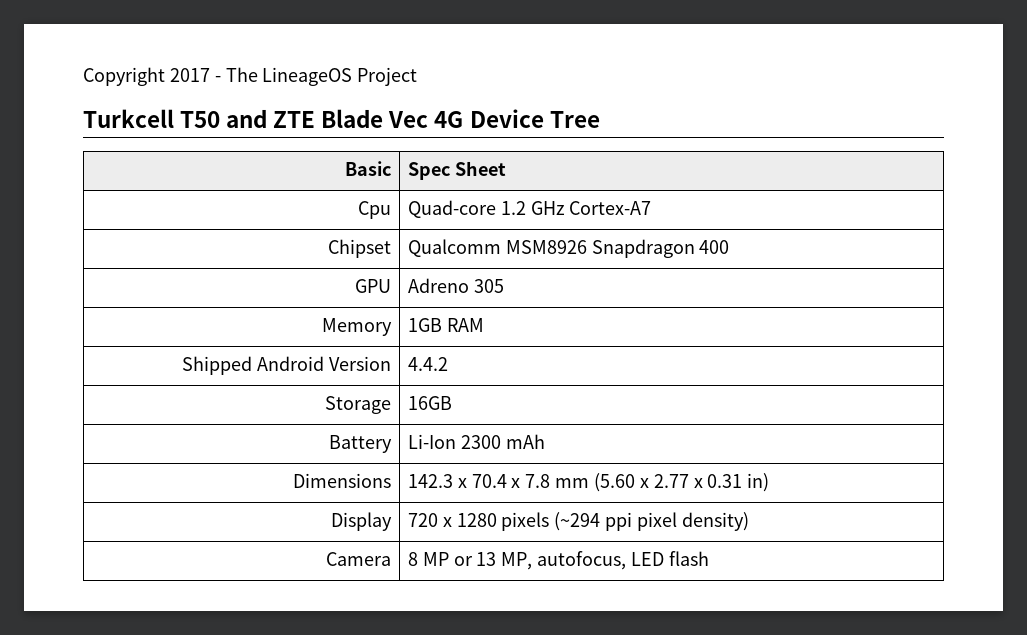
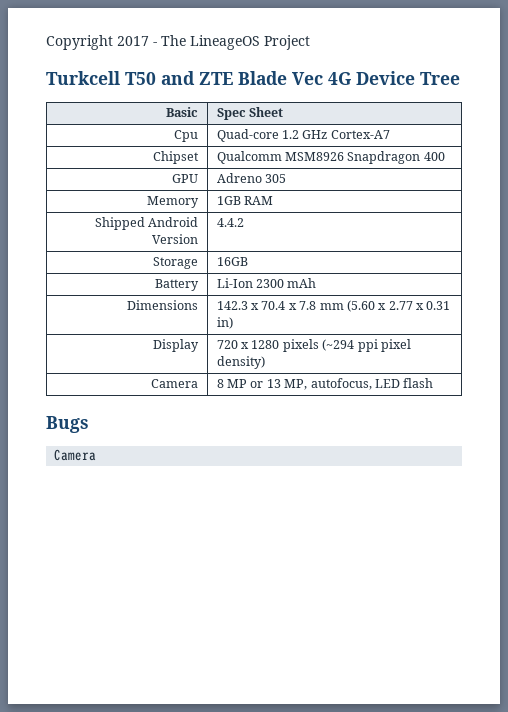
+ Bugs
+ Camera

